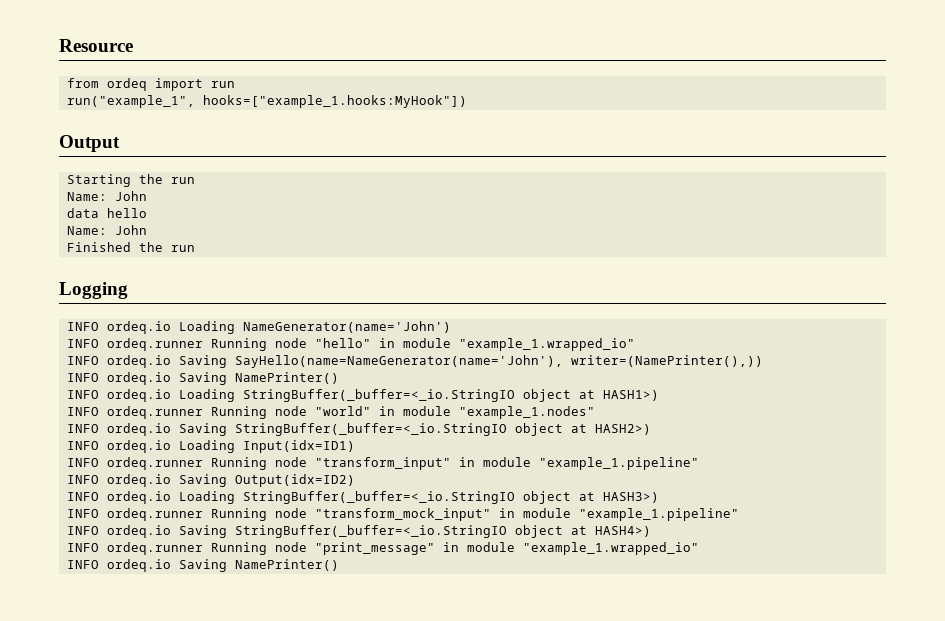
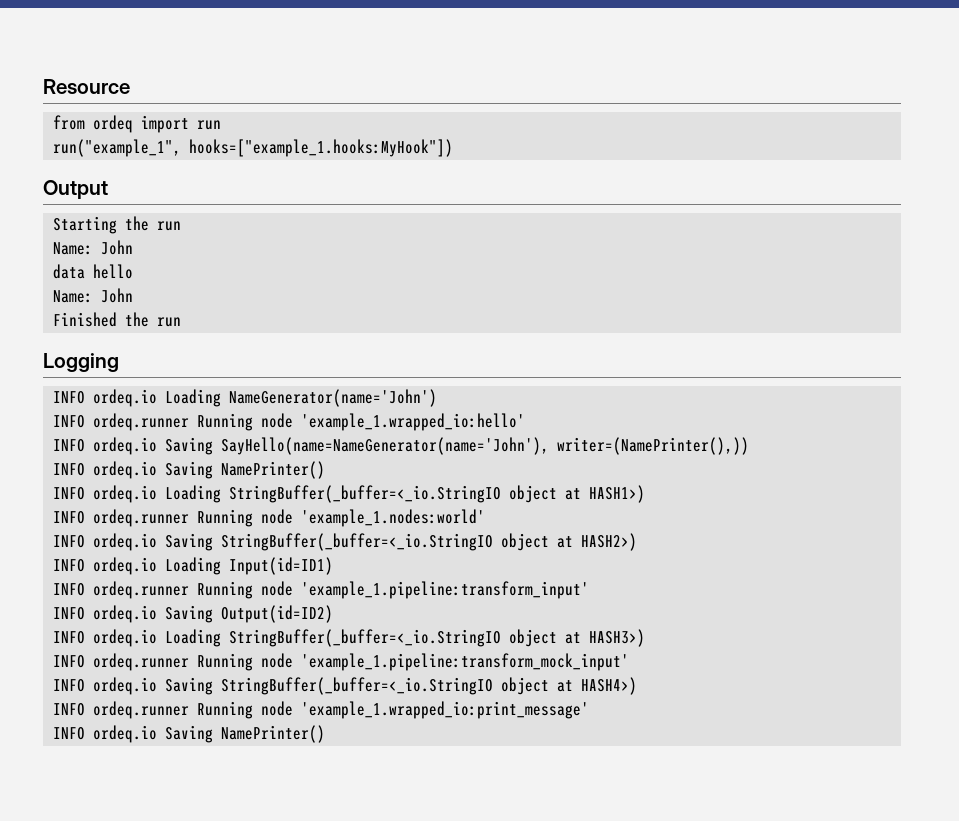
- INFO ordeq.runner Running node "hello" in module "example_1.wrapped_io"
+ INFO ordeq.runner Running node 'example_1.wrapped_io:hello'
- INFO ordeq.runner Running node "world" in module "example_1.nodes"
+ INFO ordeq.runner Running node 'example_1.nodes:world'
- INFO ordeq.io Loading Input(idx=ID1)
- INFO ordeq.runner Running node "transform_input" in module "example_1.pipeline"
- INFO ordeq.io Saving Output(idx=ID2)
+ INFO ordeq.io Loading Input(id=ID1)
+ INFO ordeq.runner Running node 'example_1.pipeline:transform_input'
+ INFO ordeq.io Saving Output(id=ID2)
- INFO ordeq.runner Running node "transform_mock_input" in module "example_1.pipeline"
+ INFO ordeq.runner Running node 'example_1.pipeline:transform_mock_input'
- INFO ordeq.runner Running node "print_message" in module "example_1.wrapped_io"
+ INFO ordeq.runner Running node 'example_1.wrapped_io:print_message'

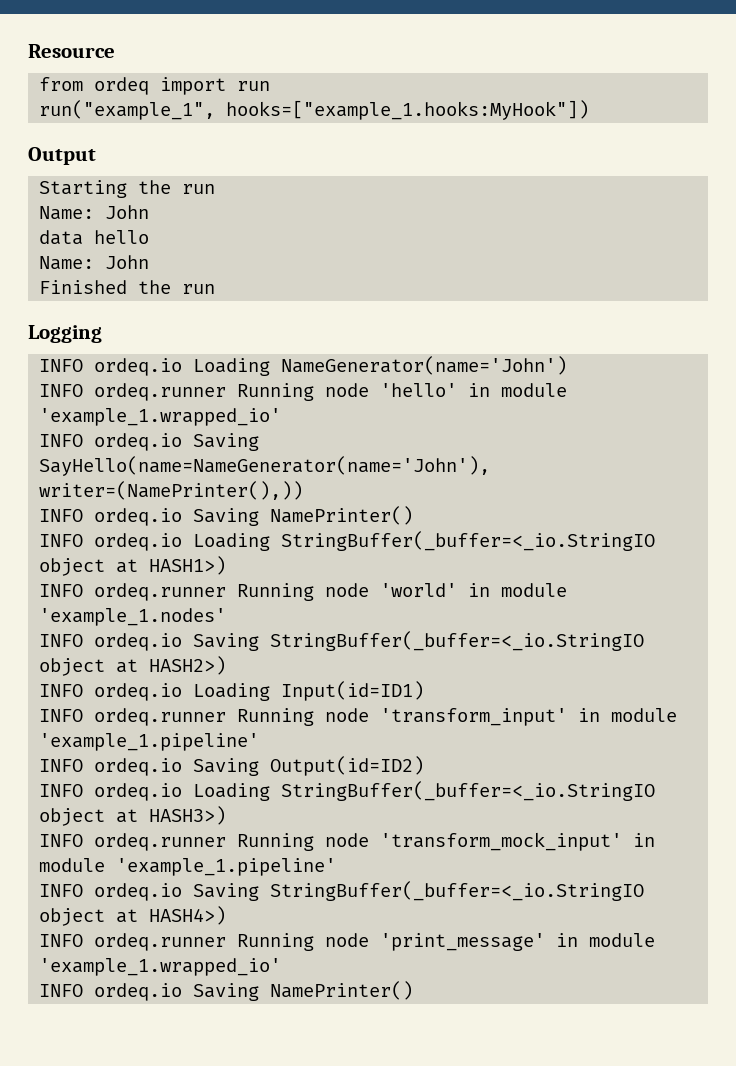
- INFO ordeq.runner Running node 'example_1.wrapped_io:hello'
+ INFO ordeq.runner Running node 'hello' in module 'example_1.wrapped_io'
- INFO ordeq.runner Running node 'example_1.nodes:world'
+ INFO ordeq.runner Running node 'world' in module 'example_1.nodes'
- INFO ordeq.runner Running node 'example_1.pipeline:transform_input'
+ INFO ordeq.runner Running node 'transform_input' in module 'example_1.pipeline'
- INFO ordeq.runner Running node 'example_1.pipeline:transform_mock_input'
+ INFO ordeq.runner Running node 'transform_mock_input' in module 'example_1.pipeline'
- INFO ordeq.runner Running node 'example_1.wrapped_io:print_message'
+ INFO ordeq.runner Running node 'print_message' in module 'example_1.wrapped_io'

